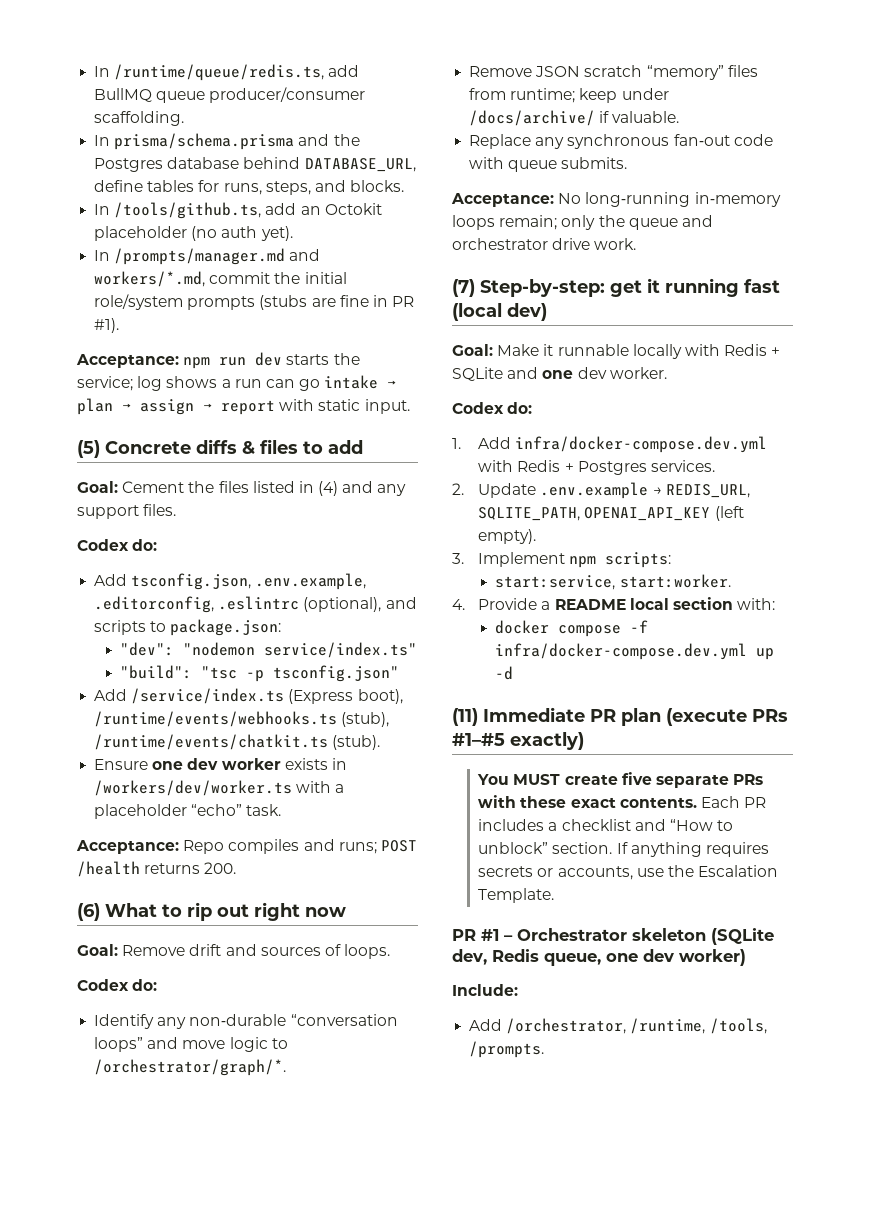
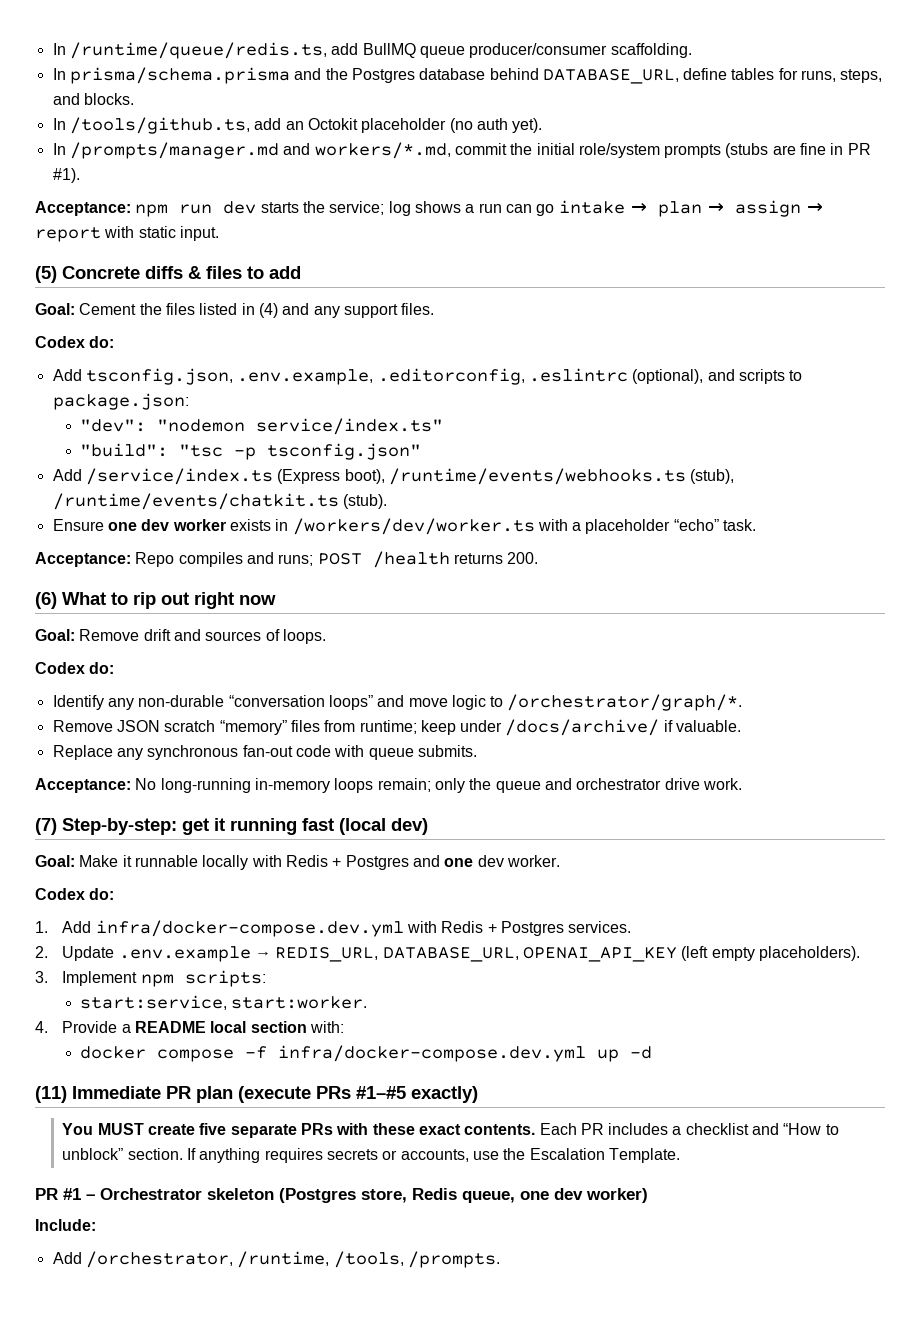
- Goal: Make it runnable locally with Redis + SQLite and one dev worker.
+ Goal: Make it runnable locally with Redis + Postgres and one dev worker.
- 2. Update .env.example → REDIS_URL, SQLITE_PATH, OPENAI_API_KEY (left empty).
+ 2. Update .env.example → REDIS_URL, DATABASE_URL, OPENAI_API_KEY (left empty placeholders).
- PR #1 – Orchestrator skeleton (SQLite dev, Redis queue, one dev worker)
+ PR #1 – Orchestrator skeleton (Postgres store, Redis queue, one dev worker)

